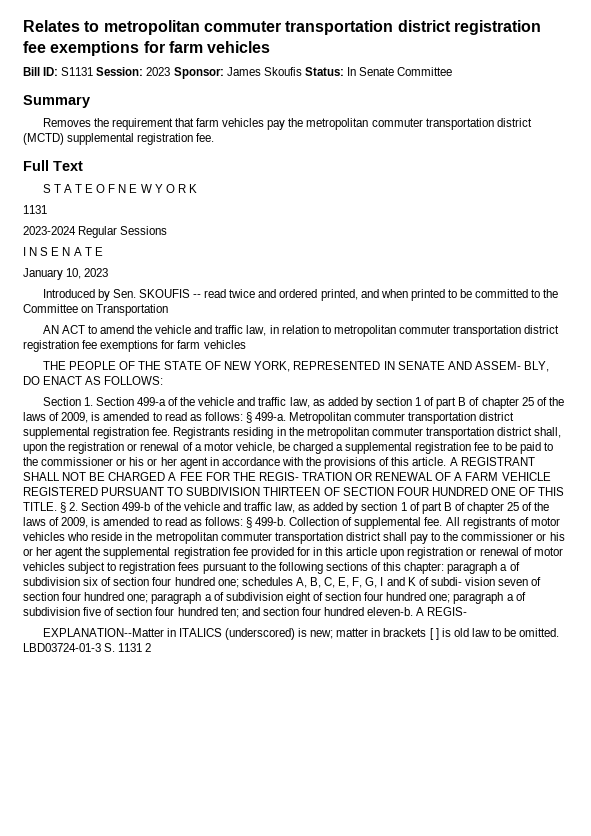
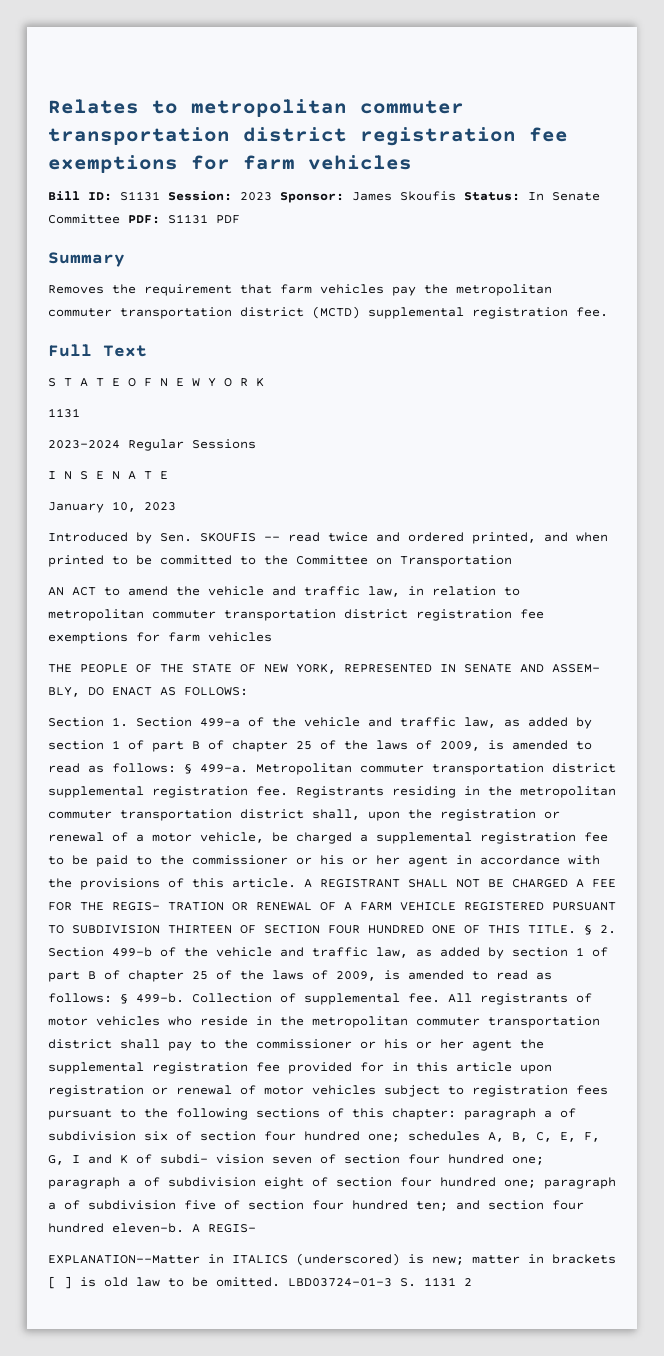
- Bill ID: S1131 Session: 2023 Sponsor: James Skoufis Status: In Senate Committee
+ Bill ID: S1131 Session: 2023 Sponsor: James Skoufis Status: In Senate Committee PDF: S1131 PDF

